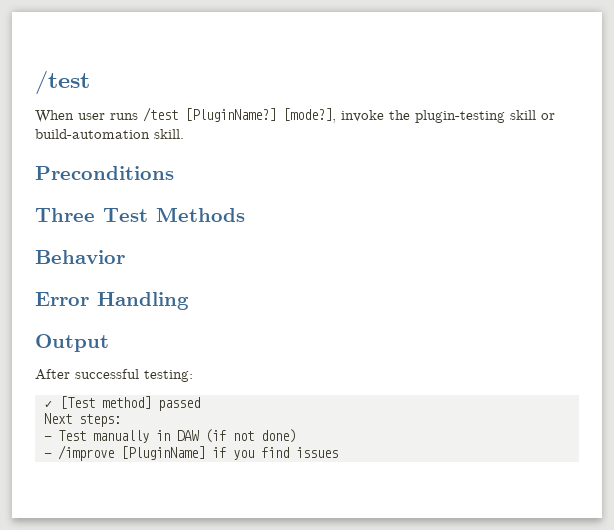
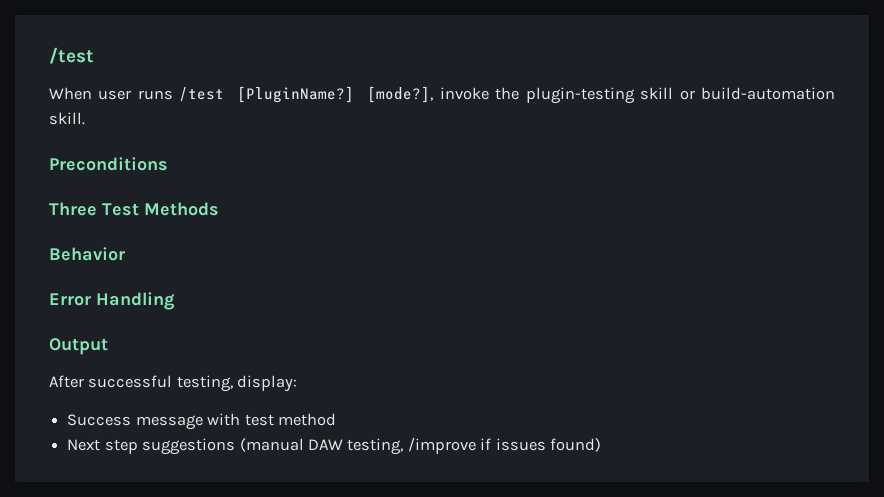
- After successful testing:
- ✓ [Test method] passed
- Next steps:
- - Test manually in DAW (if not done)
- - /improve [PluginName] if you find issues
+ After successful testing, display:
+ Success message with test method
+ Next step suggestions (manual DAW testing, /improve if issues found)

